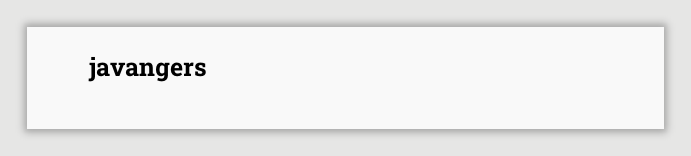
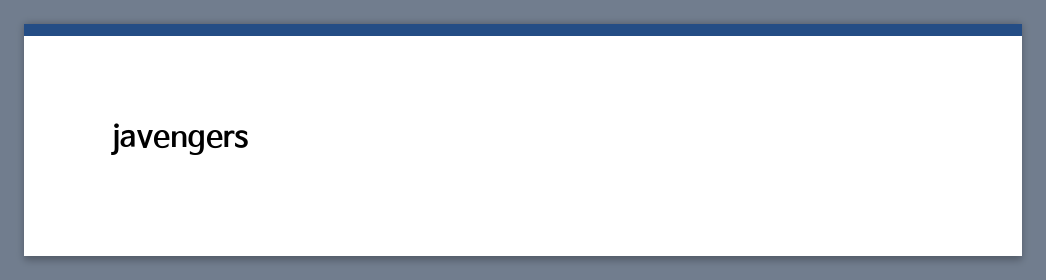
- javangers
+ javengers

